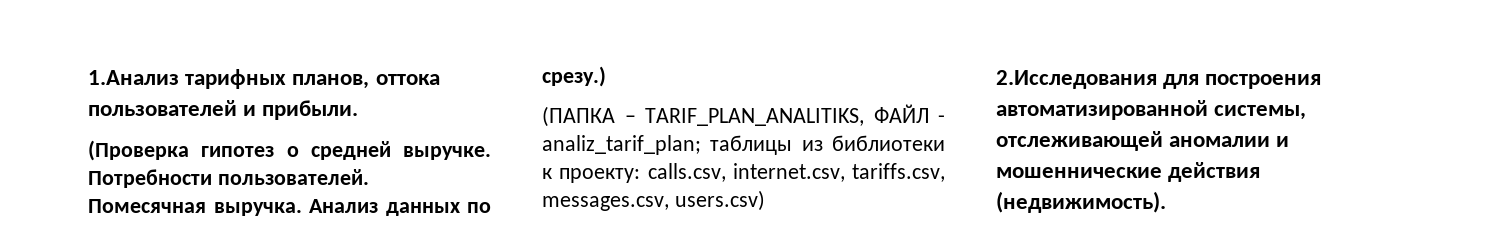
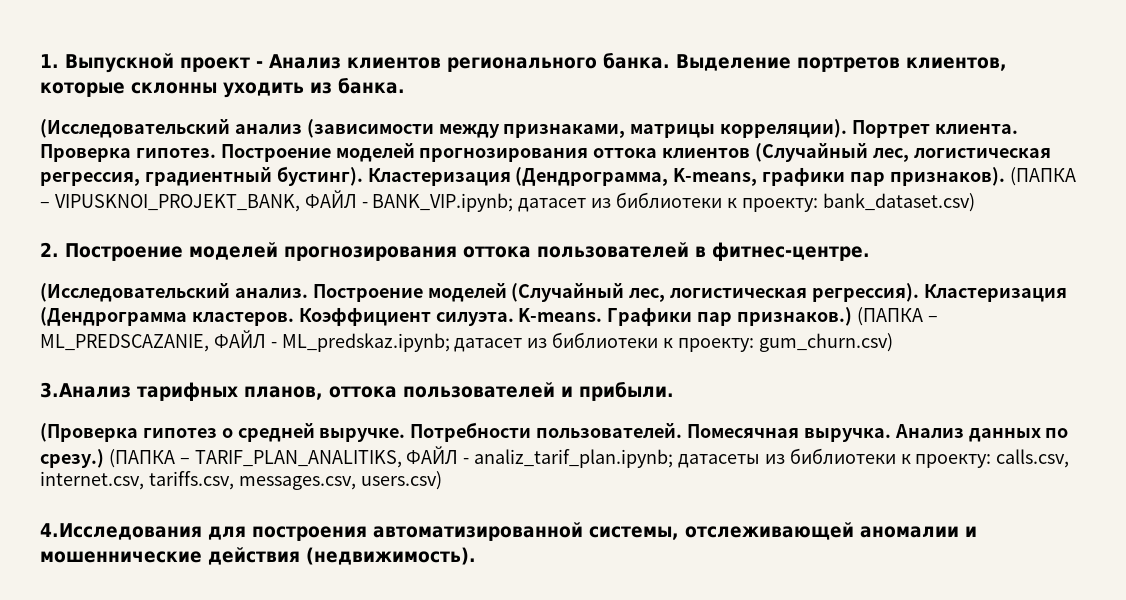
- 1.Анализ тарифных планов, оттока пользователей и прибыли.
+ 1. Выпускной проект - Анализ клиентов регионального банка. Выделение портретов клиентов, которые склонны уходить из банка.
+ (Исследовательский анализ (зависимости между признаками, матрицы корреляции). Портрет клиента. Проверка гипотез. Построение моделей прогнозирования оттока клиентов (Случайный лес, логистическая регрессия, градиентный бустинг). Кластеризация (Дендрограмма, K-means, графики пар признаков). (ПАПКА – VIPUSKNOI_PROJEKT_BANK, ФАЙЛ - BANK_VIP.ipynb; датасет из библиотеки к проекту: bank_dataset.csv)
+ 2. Построение моделей прогнозирования оттока пользователей в фитнес-центре.
+ (Исследовательский анализ. Построение моделей (Случайный лес, логистическая регрессия). Кластеризация (Дендрограмма кластеров. Коэффициент силуэта. K-means. Графики пар признаков.) (ПАПКА – ML_PREDSCAZANIE, ФАЙЛ - ML_predskaz.ipynb; датасет из библиотеки к проекту: gum_churn.csv)
+ 3.Анализ тарифных планов, оттока пользователей и прибыли.
- Анализ данных по срезу.)
- (ПАПКА – TARIF_PLAN_ANALITIKS, ФАЙЛ - analiz_tarif_plan; таблицы из библиотеки к проекту: calls.csv, internet.csv, tariffs.csv, messages.csv, users.csv)
+ Анализ данных по срезу.) (ПАПКА – TARIF_PLAN_ANALITIKS, ФАЙЛ - analiz_tarif_plan.ipynb; датасеты из библиотеки к проекту: calls.csv, internet.csv, tariffs.csv, messages.csv, users.csv)
- 2.Исследования для построения автоматизированной системы, отслеживающей аномалии и мошеннические действия (недвижимость).
+ 4.Исследования для построения автоматизированной системы, отслеживающей аномалии и мошеннические действия (недвижимость).

